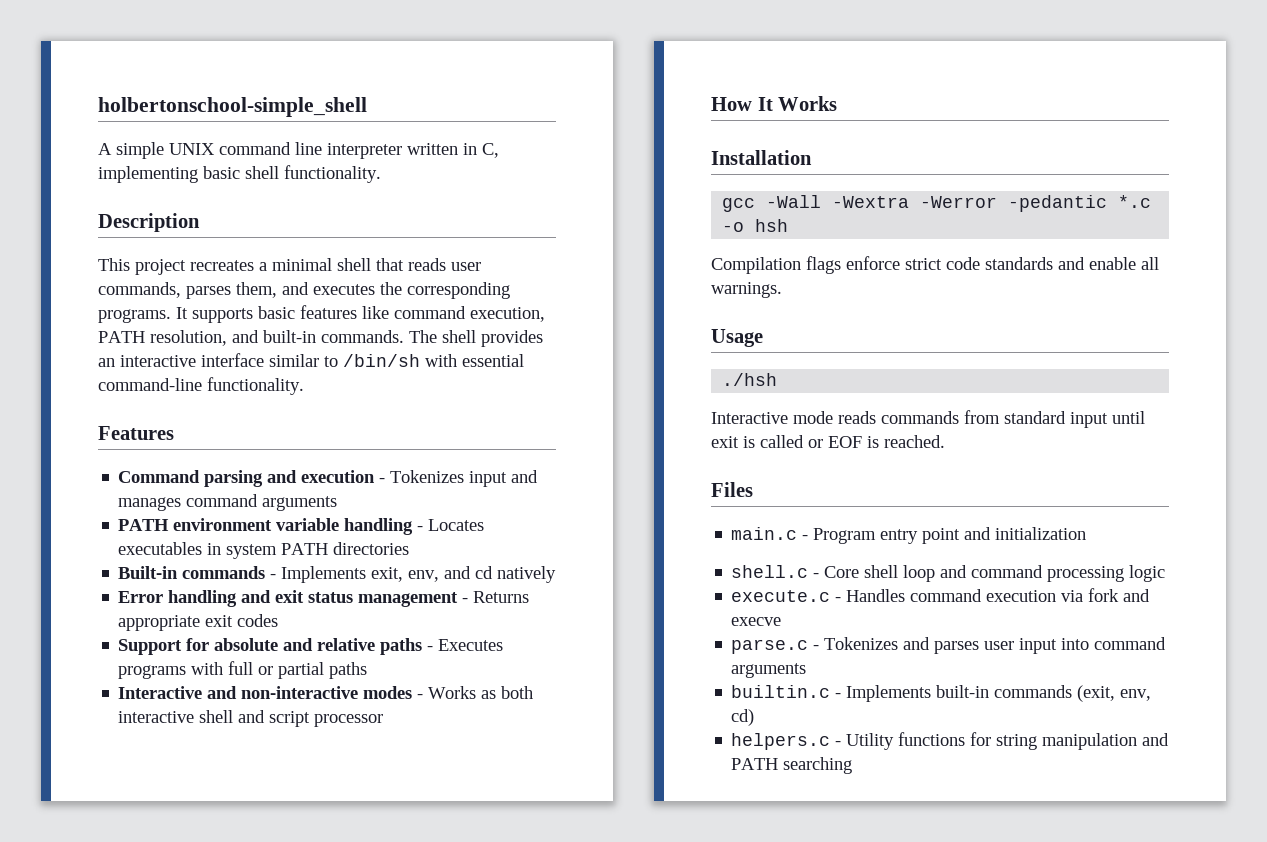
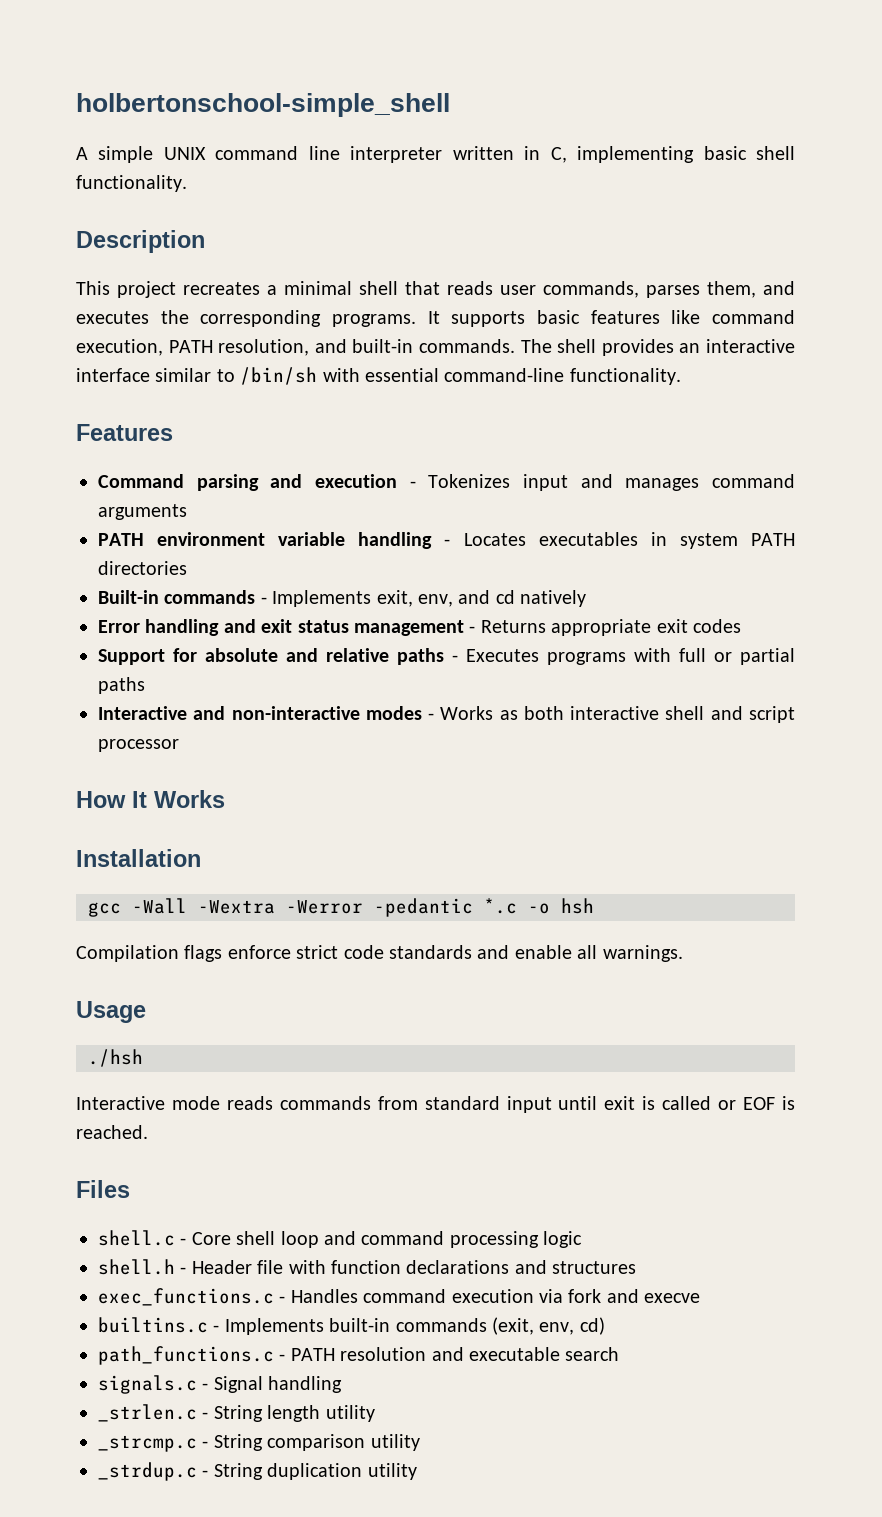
- main.c - Program entry point and initialization
- execute.c - Handles command execution via fork and execve
+ shell.h - Header file with function declarations and structures
+ exec_functions.c - Handles command execution via fork and execve
- parse.c - Tokenizes and parses user input into command arguments
- builtin.c - Implements built-in commands (exit, env, cd)
+ builtins.c - Implements built-in commands (exit, env, cd)
- helpers.c - Utility functions for string manipulation and PATH searching
+ path_functions.c - PATH resolution and executable search
+ signals.c - Signal handling
+ _strlen.c - String length utility
+ _strcmp.c - String comparison utility
+ _strdup.c - String duplication utility

